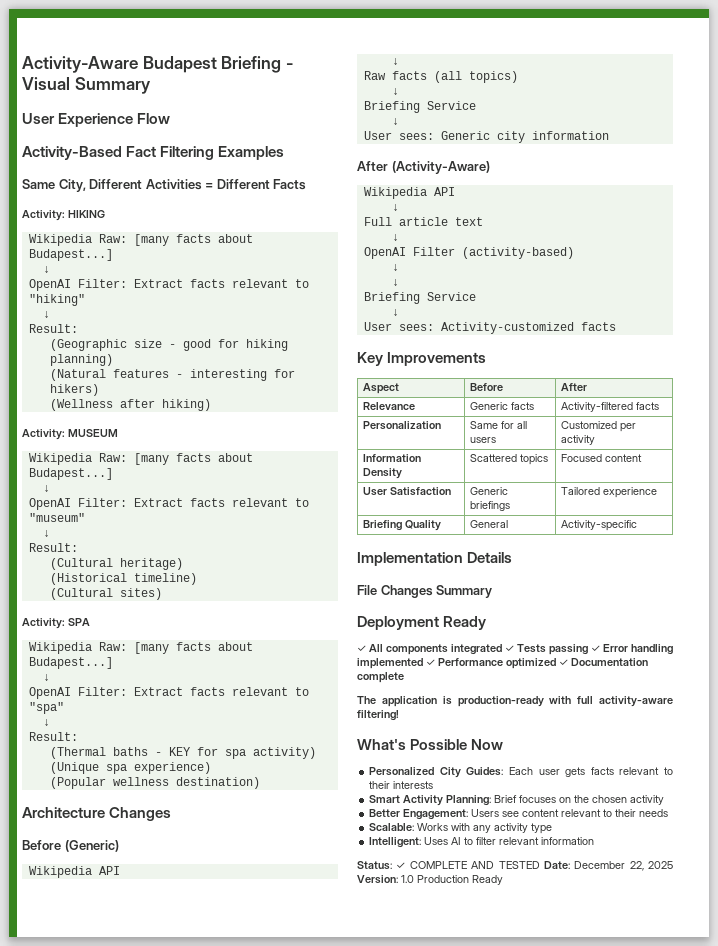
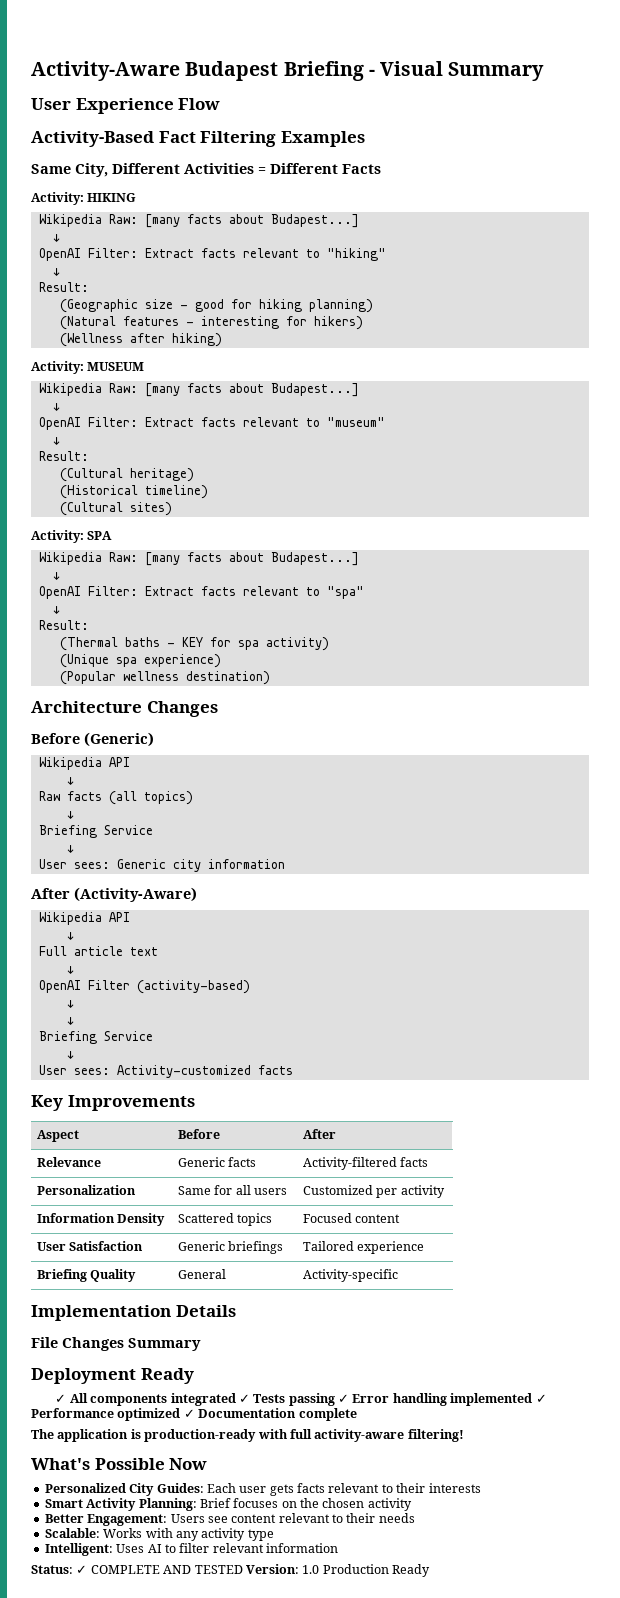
- Status: ✓ COMPLETE AND TESTED Date: December 22, 2025 Version: 1.0 Production Ready
+ Status: ✓ COMPLETE AND TESTED Version: 1.0 Production Ready

